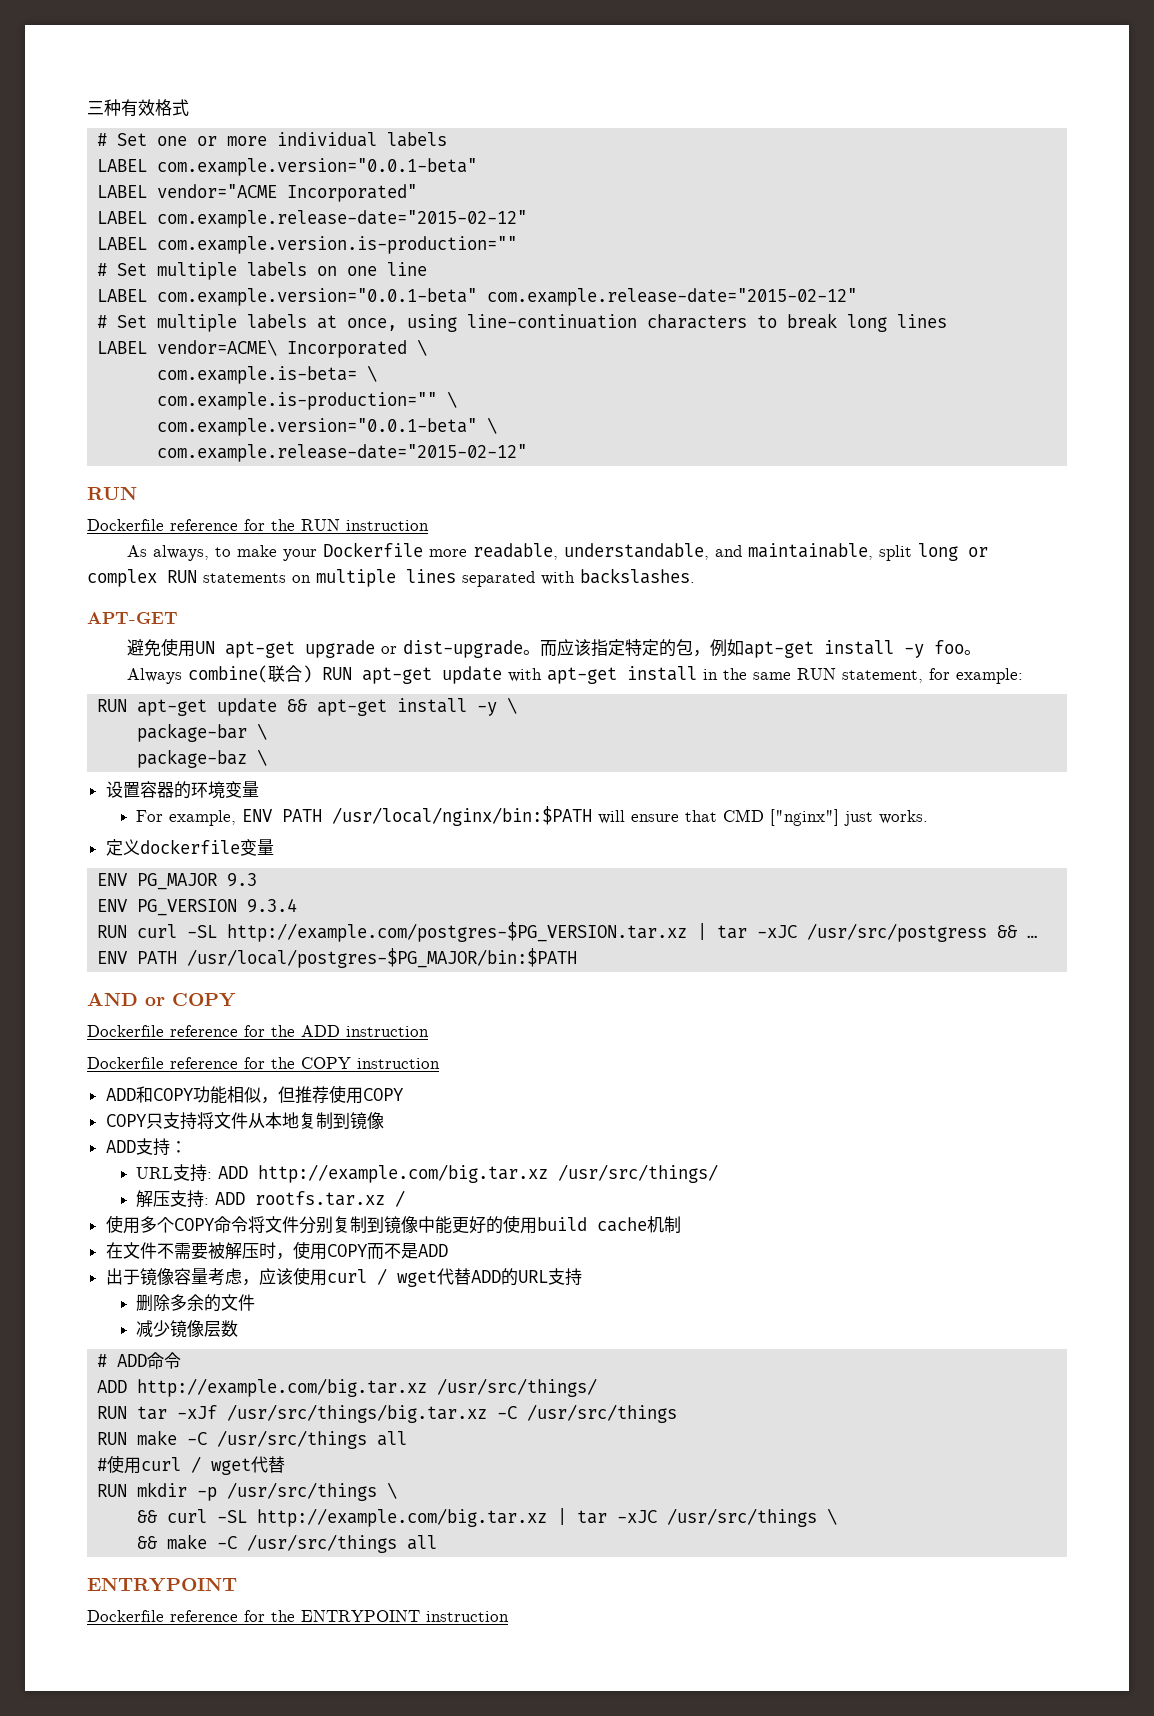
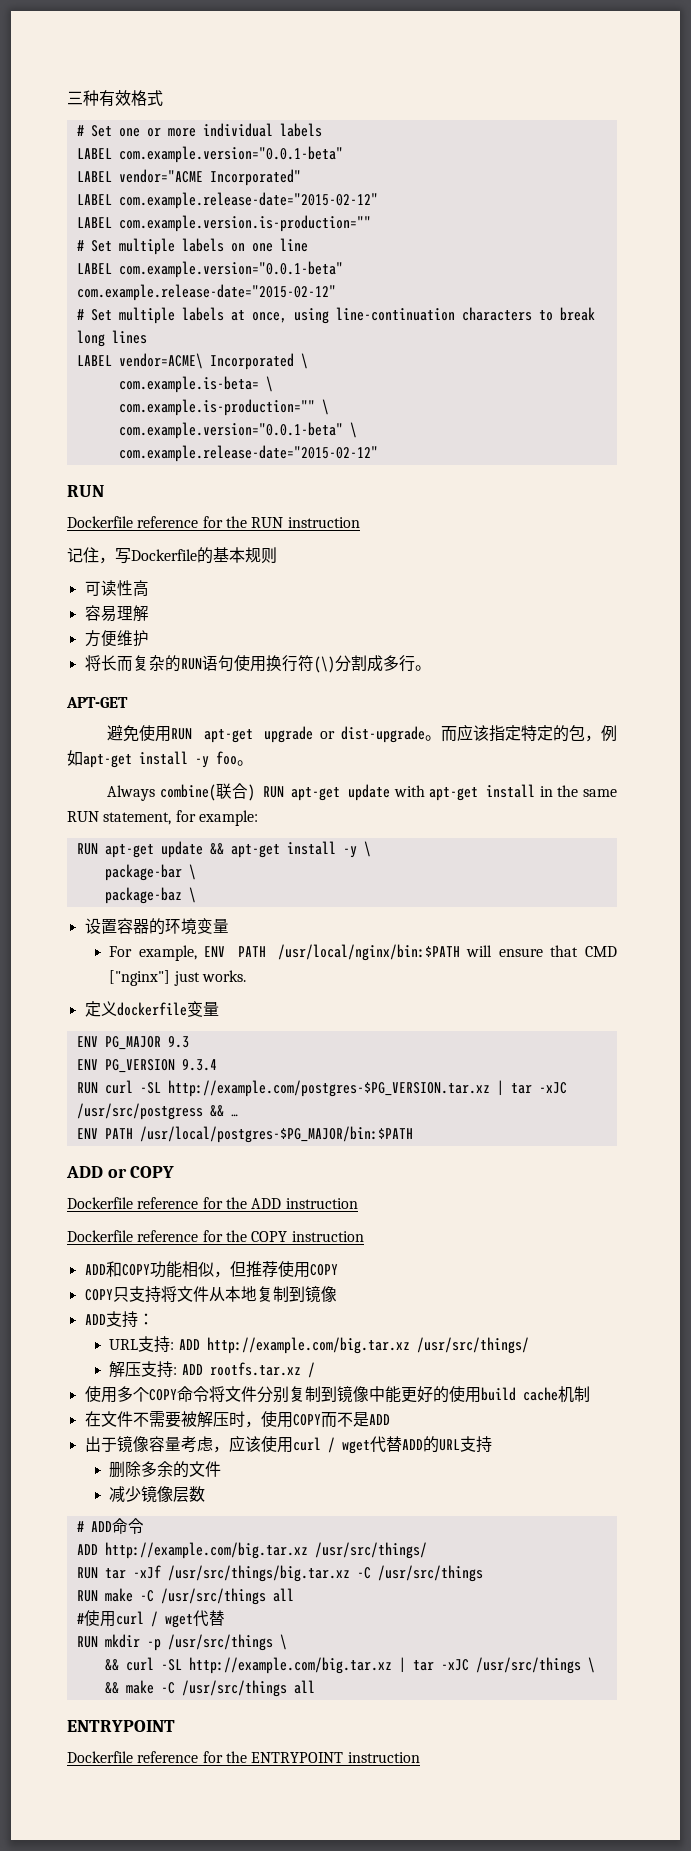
- As always, to make your Dockerfile more readable, understandable, and maintainable, split long or complex RUN statements on multiple lines separated with backslashes.
+ 记住，写Dockerfile的基本规则
+ 可读性高
+ 容易理解
+ 方便维护
+ 将长而复杂的RUN语句使用换行符(\)分割成多行。
- 避免使用UN apt-get upgrade or dist-upgrade。
+ 避免使用RUN apt-get upgrade or dist-upgrade。
- AND or COPY
+ ADD or COPY

